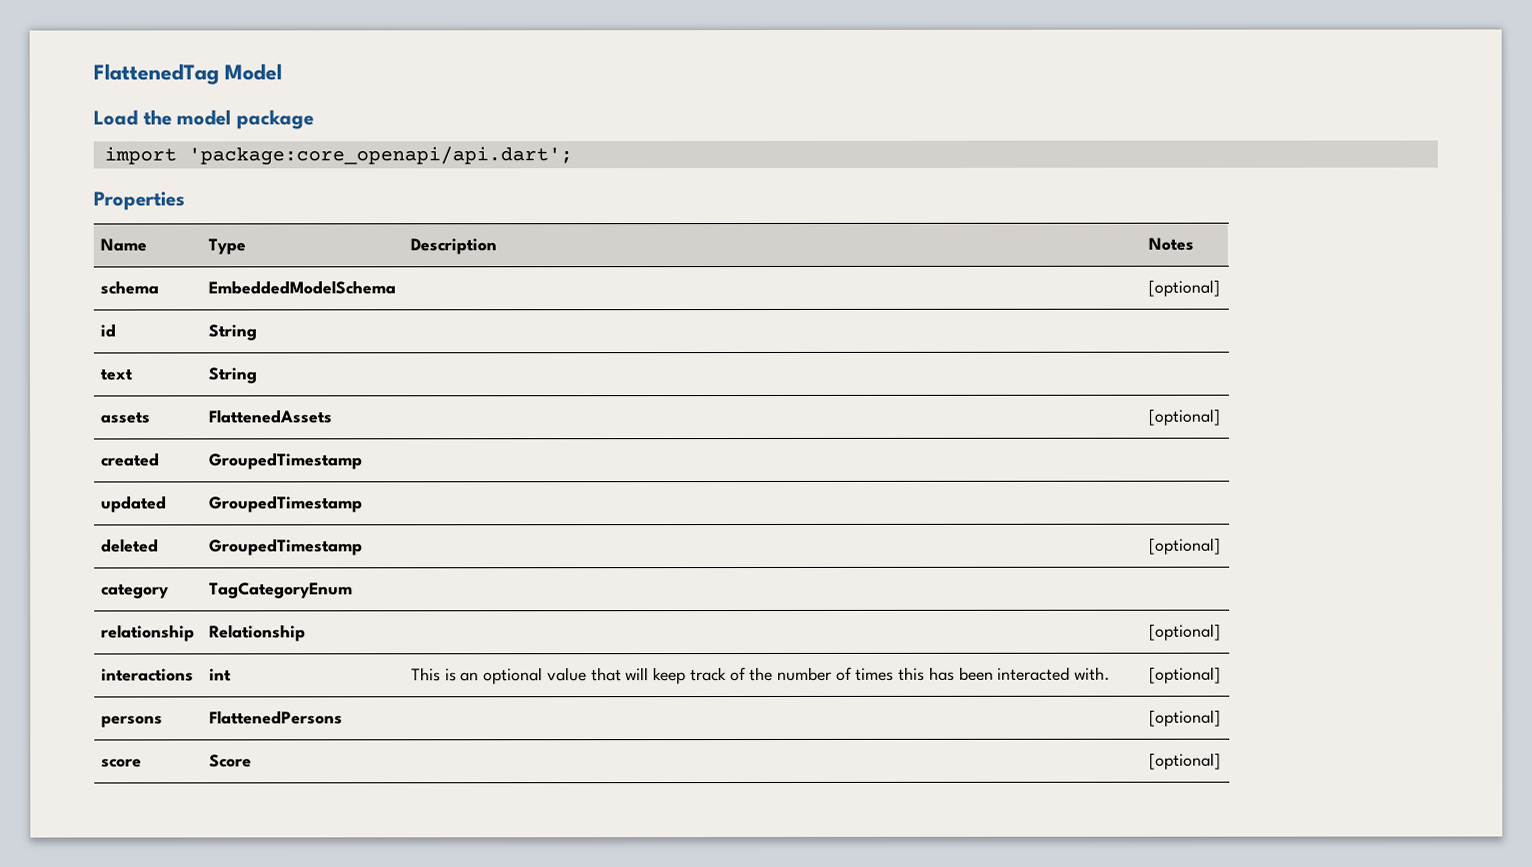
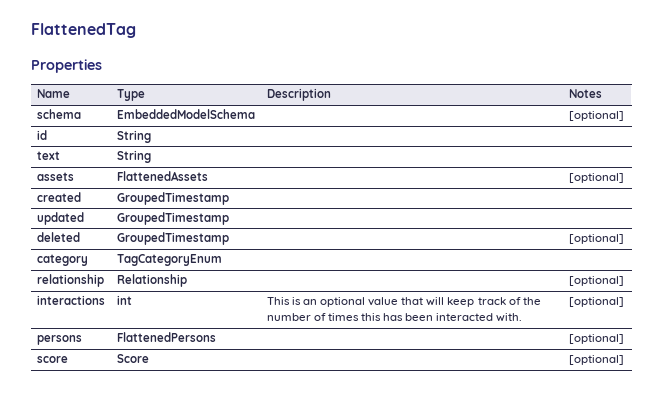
- FlattenedTag Model
- Load the model package
- import 'package:core_openapi/api.dart';
+ FlattenedTag

